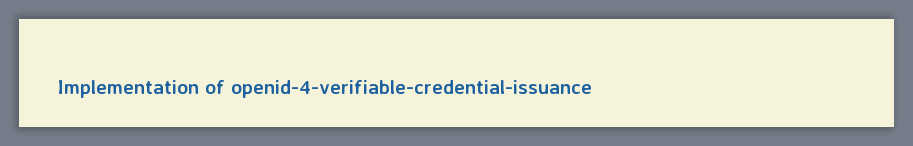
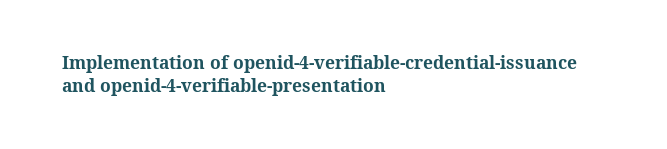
- Implementation of openid-4-verifiable-credential-issuance
+ Implementation of openid-4-verifiable-credential-issuance and openid-4-verifiable-presentation

